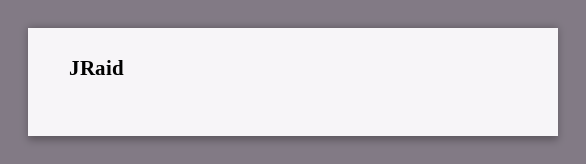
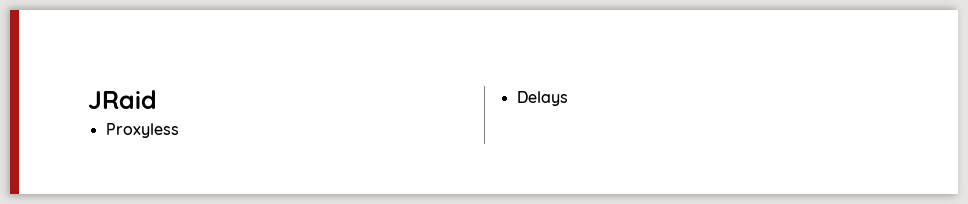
+ Proxyless
+ Delays

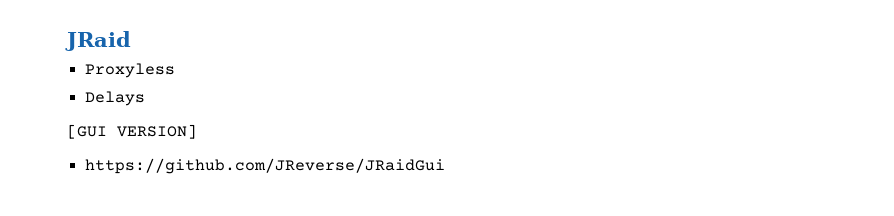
+ [GUI VERSION]
+ https://github.com/JReverse/JRaidGui

